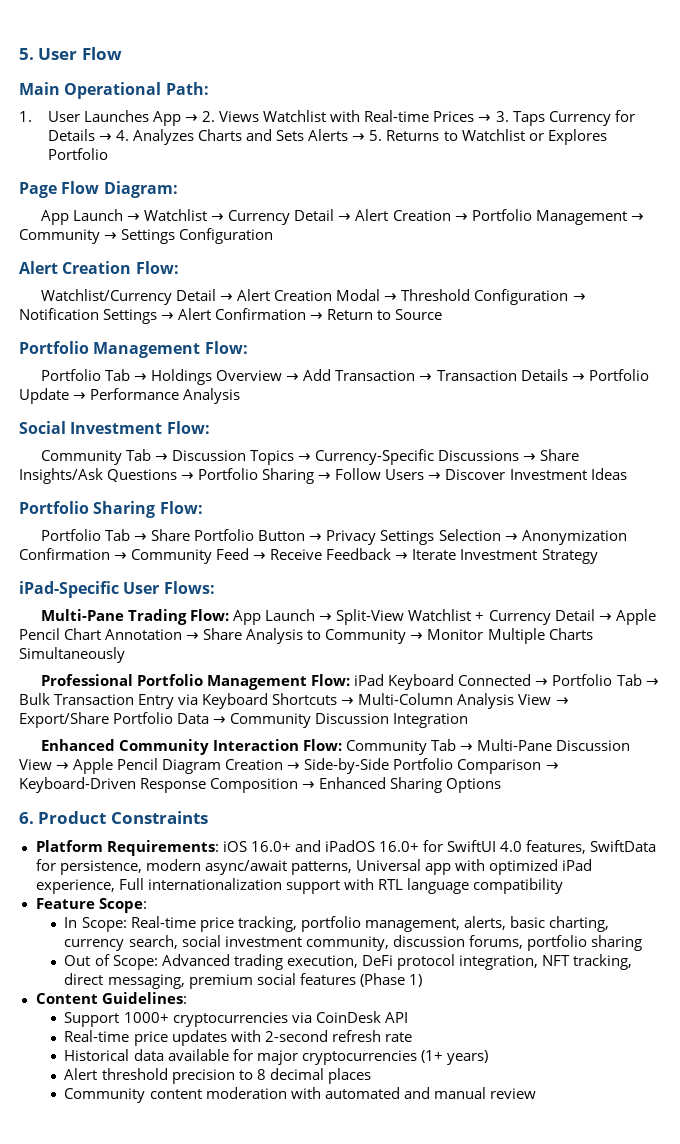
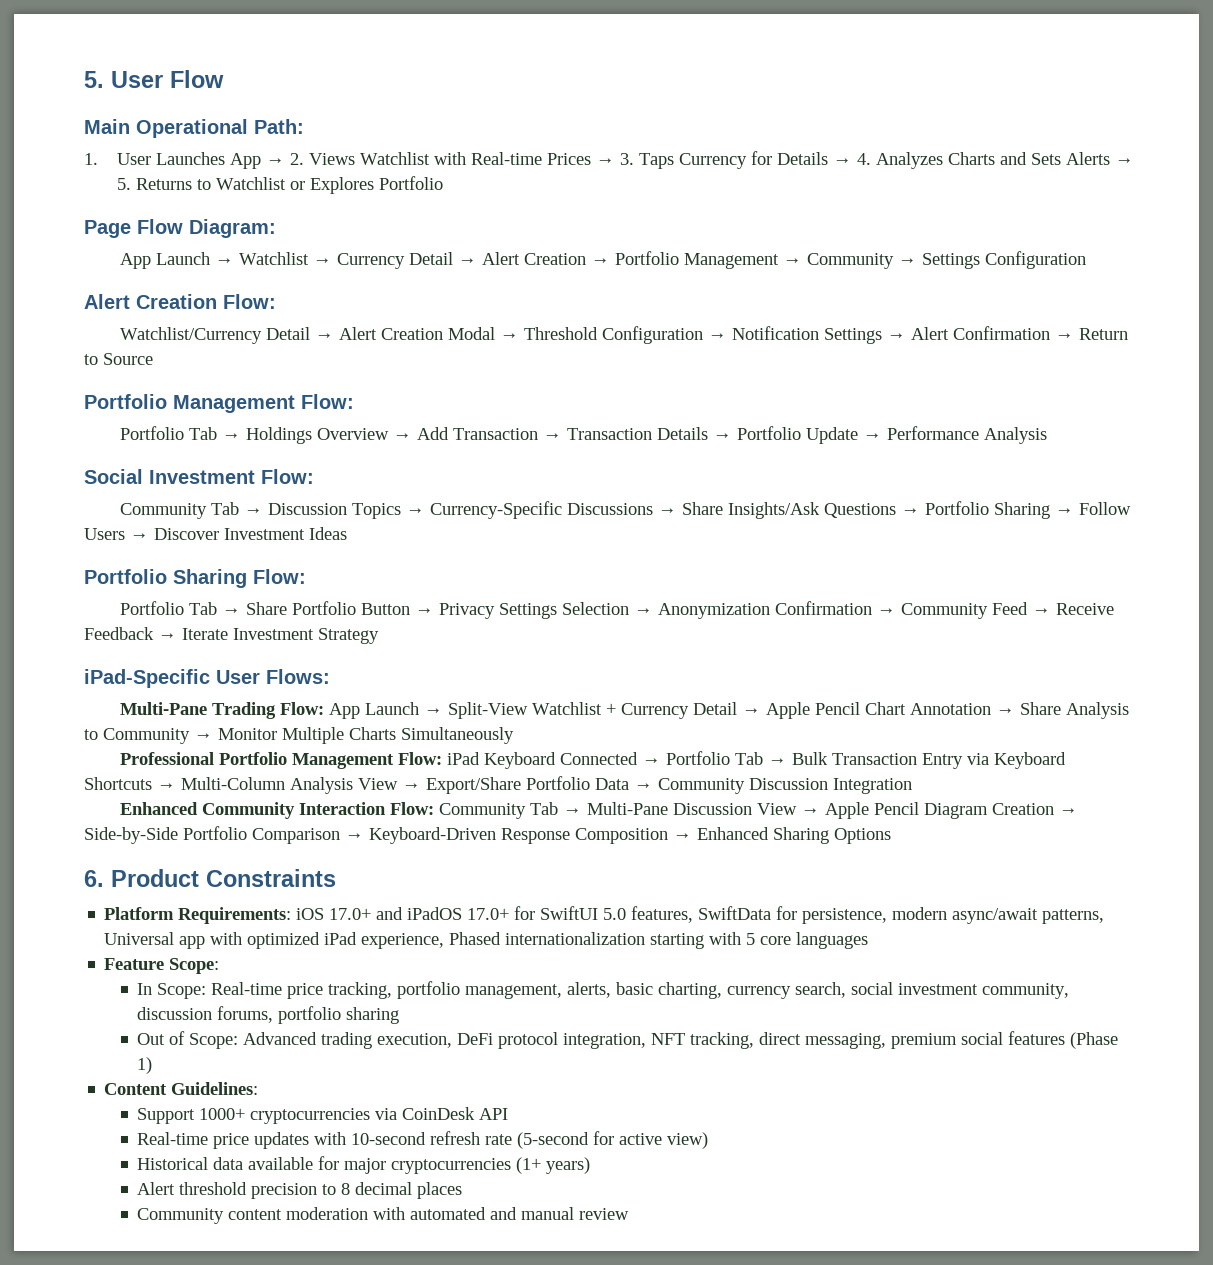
- Platform Requirements: iOS 16.0+ and iPadOS 16.0+ for SwiftUI 4.0 features, SwiftData for persistence, modern async/await patterns, Universal app with optimized iPad experience, Full internationalization support with RTL language compatibility
+ Platform Requirements: iOS 17.0+ and iPadOS 17.0+ for SwiftUI 5.0 features, SwiftData for persistence, modern async/await patterns, Universal app with optimized iPad experience, Phased internationalization starting with 5 core languages
- Real-time price updates with 2-second refresh rate
+ Real-time price updates with 10-second refresh rate (5-second for active view)

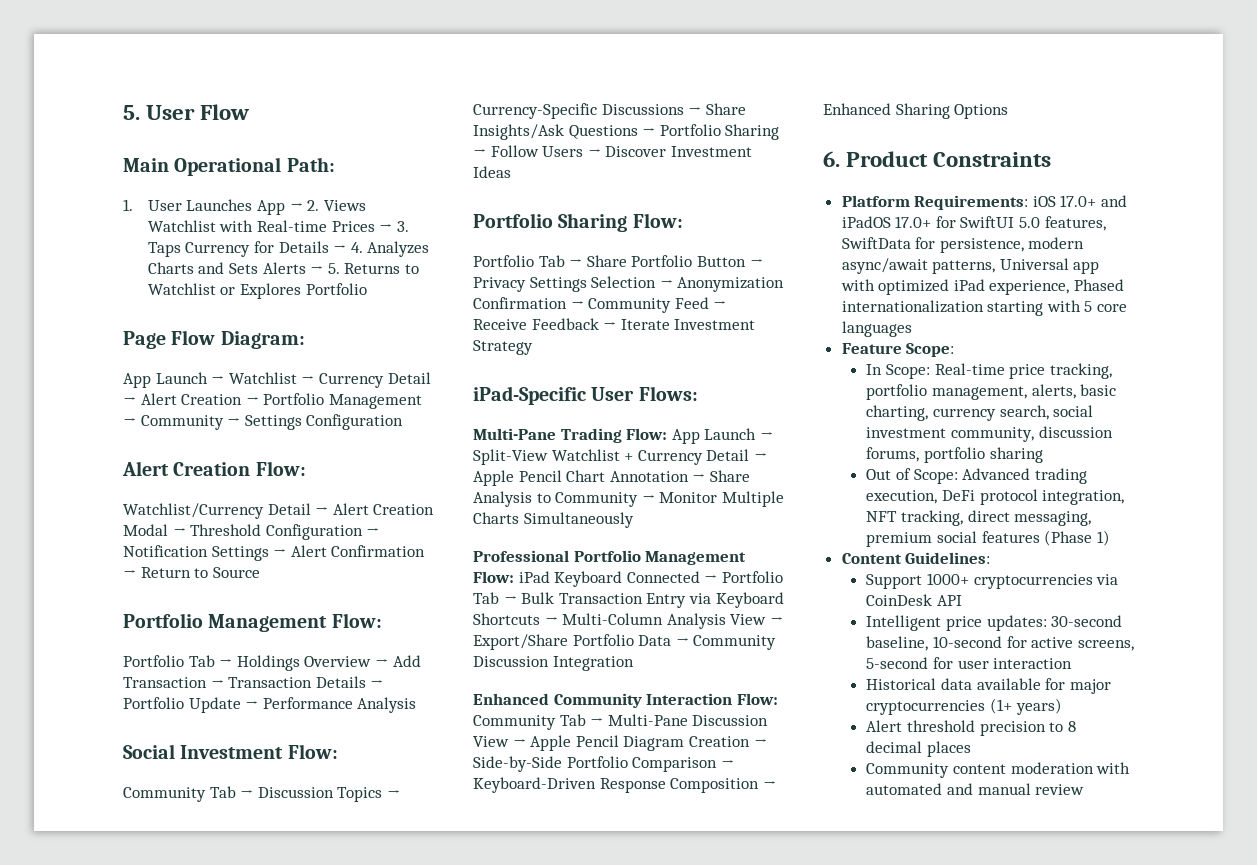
- Real-time price updates with 10-second refresh rate (5-second for active view)
+ Intelligent price updates: 30-second baseline, 10-second for active screens, 5-second for user interaction

